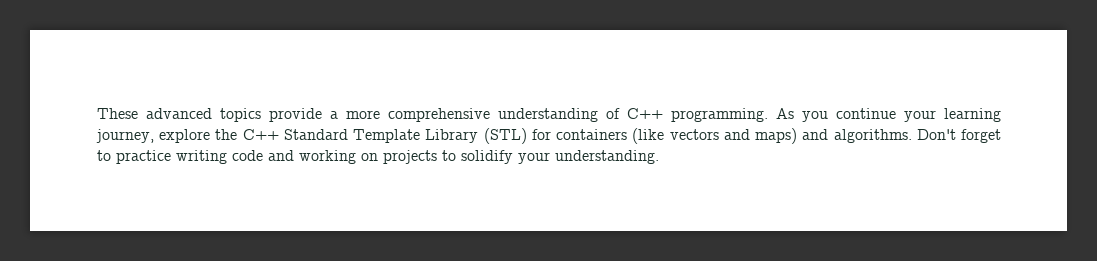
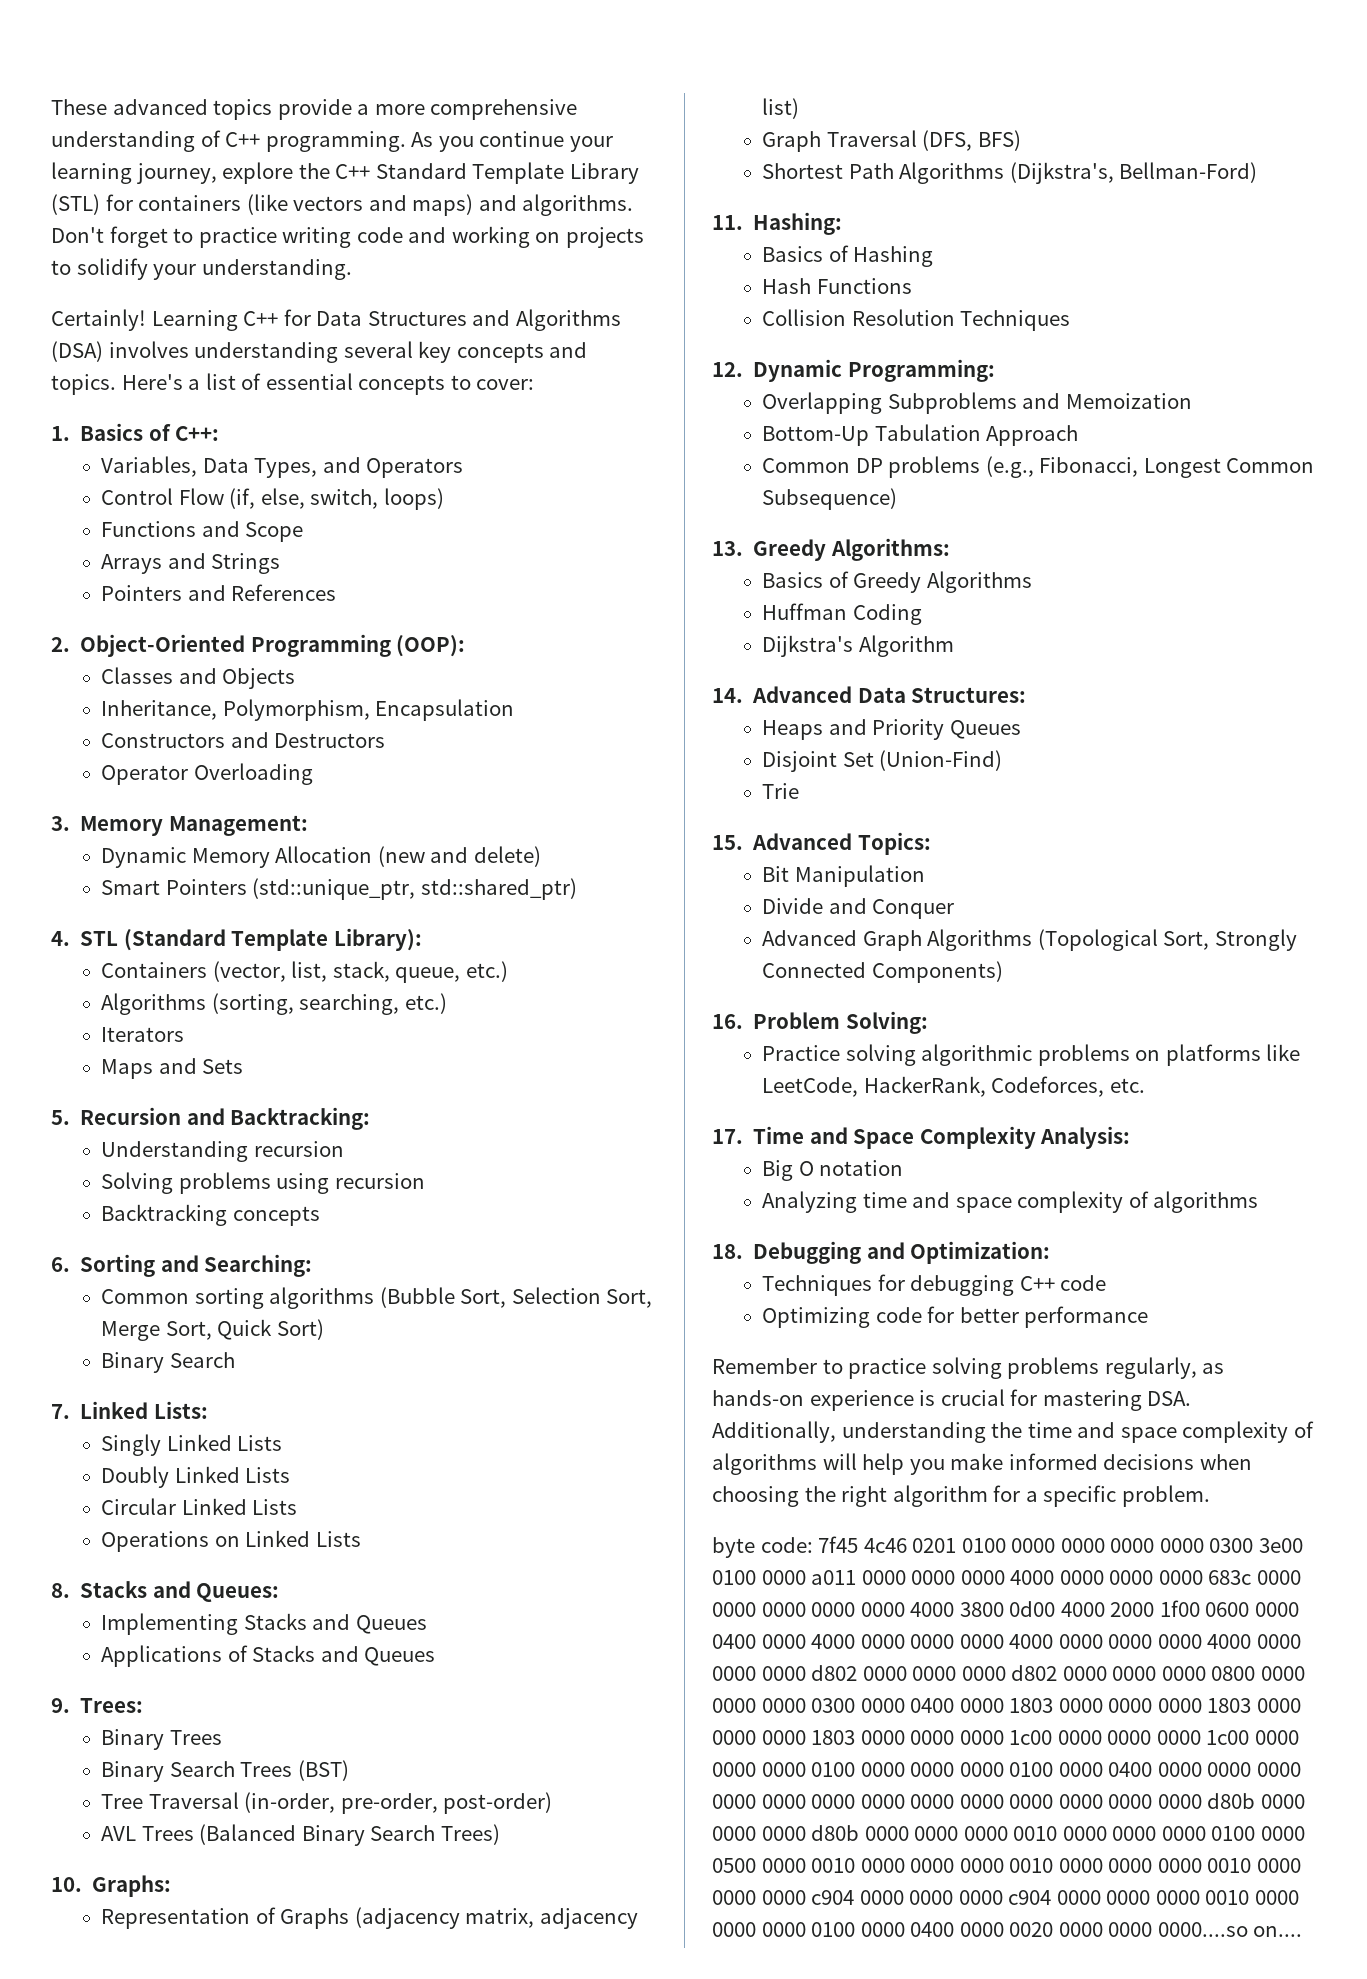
+ Certainly! Learning C++ for Data Structures and Algorithms (DSA) involves understanding several key concepts and topics. Here's a list of essential concepts to cover:
+ 1. Basics of C++:
+ Variables, Data Types, and Operators
+ Control Flow (if, else, switch, loops)
+ Functions and Scope
+ Arrays and Strings
+ Pointers and References
+ 2. Object-Oriented Programming (OOP):
+ Classes and Objects
+ Inheritance, Polymorphism, Encapsulation
+ Constructors and Destructors
+ Operator Overloading
+ 3. Memory Management:
+ Dynamic Memory Allocation (new and delete)
+ Smart Pointers (std::unique_ptr, std::shared_ptr)
+ 4. STL (Standard Template Library):
+ Containers (vector, list, stack, queue, etc.)
+ Algorithms (sorting, searching, etc.)
+ Iterators
+ Maps and Sets
+ 5. Recursion and Backtracking:
+ Understanding recursion
+ Solving problems using recursion
+ Backtracking concepts
+ 6. Sorting and Searching:
+ Common sorting algorithms (Bubble Sort, Selection Sort, Merge Sort, Quick Sort)
+ Binary Search
+ 7. Linked Lists:
+ Singly Linked Lists
+ Doubly Linked Lists
+ Circular Linked Lists
+ Operations on Linked Lists
+ 8. Stacks and Queues:
+ Implementing Stacks and Queues
+ Applications of Stacks and Queues
+ 9. Trees:
+ Binary Trees
+ Binary Search Trees (BST)
+ Tree Traversal (in-order, pre-order, post-order)
+ AVL Trees (Balanced Binary Search Trees)
+ 10. Graphs:
+ Representation of Graphs (adjacency matrix, adjacency list)
+ Graph Traversal (DFS, BFS)
+ Shortest Path Algorithms (Dijkstra's, Bellman-Ford)
+ 11. Hashing:
+ Basics of Hashing
+ Hash Functions
+ Collision Resolution Techniques
+ 12. Dynamic Programming:
+ Overlapping Subproblems and Memoization
+ Bottom-Up Tabulation Approach
+ Common DP problems (e.g., Fibonacci, Longest Common Subsequence)
+ 13. Greedy Algorithms:
+ Basics of Greedy Algorithms
+ Huffman Coding
+ Dijkstra's Algorithm
+ 14. Advanced Data Structures:
+ Heaps and Priority Queues
+ Disjoint Set (Union-Find)
+ Trie
+ 15. Advanced Topics:
+ Bit Manipulation
+ Divide and Conquer
+ Advanced Graph Algorithms (Topological Sort, Strongly Connected Components)
+ 16. Problem Solving:
+ Practice solving algorithmic problems on platforms like LeetCode, HackerRank, Codeforces, etc.
+ 17. Time and Space Complexity Analysis:
+ Big O notation
+ Analyzing time and space complexity of algorithms
+ 18. Debugging and Optimization:
+ Techniques for debugging C++ code
+ Optimizing code for better performance
+ Remember to practice solving problems regularly, as hands-on experience is crucial for mastering DSA. Additionally, understanding the time and space complexity of algorithms will help you make informed decisions when choosing the right algorithm for a specific problem.
+ byte code: 7f45 4c46 0201 0100 0000 0000 0000 0000 0300 3e00 0100 0000 a011 0000 0000 0000 4000 0000 0000 0000 683c 0000 0000 0000 0000 0000 4000 3800 0d00 4000 2000 1f00 0600 0000 0400 0000 4000 0000 0000 0000 4000 0000 0000 0000 4000 0000 0000 0000 d802 0000 0000 0000 d802 0000 0000 0000 0800 0000 0000 0000 0300 0000 0400 0000 1803 0000 0000 0000 1803 0000 0000 0000 1803 0000 0000 0000 1c00 0000 0000 0000 1c00 0000 0000 0000 0100 0000 0000 0000 0100 0000 0400 0000 0000 0000 0000 0000 0000 0000 0000 0000 0000 0000 0000 0000 d80b 0000 0000 0000 d80b 0000 0000 0000 0010 0000 0000 0000 0100 0000 0500 0000 0010 0000 0000 0000 0010 0000 0000 0000 0010 0000 0000 0000 c904 0000 0000 0000 c904 0000 0000 0000 0010 0000 0000 0000 0100 0000 0400 0000 0020 0000 0000 0000....so on....

